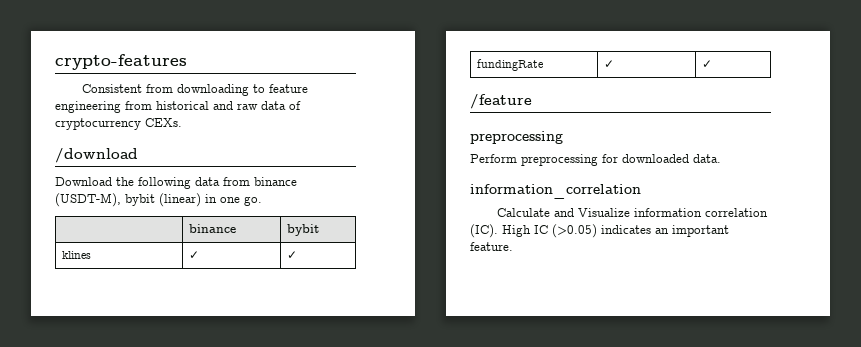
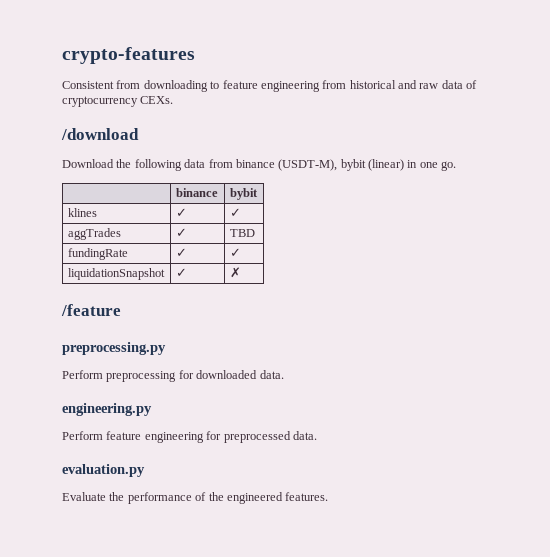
+ aggTrades | ✓ | TBD
+ liquidationSnapshot | ✓ | ✗
  /feature
- preprocessing
+ preprocessing.py
- information_correlation
- Calculate and Visualize information correlation (IC). High IC (>0.05) indicates an important feature.
+ engineering.py
+ Perform feature engineering for preprocessed data.
+ evaluation.py
+ Evaluate the performance of the engineered features.

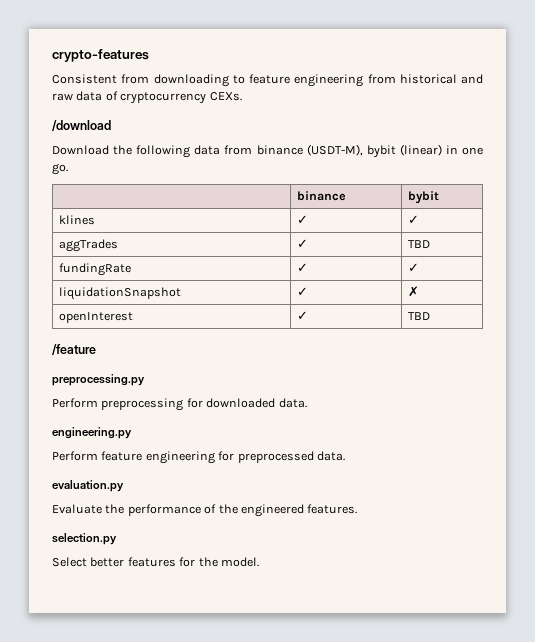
+ openInterest | ✓ | TBD
+ selection.py
+ Select better features for the model.

